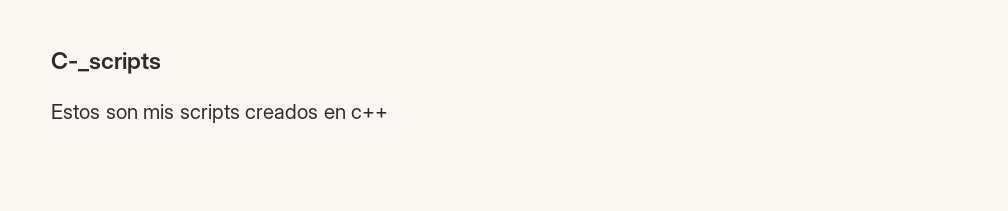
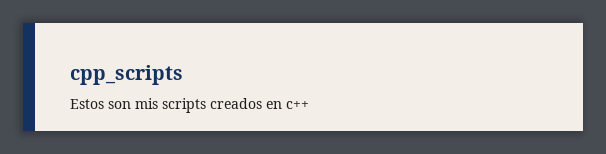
- C-_scripts
+ cpp_scripts

